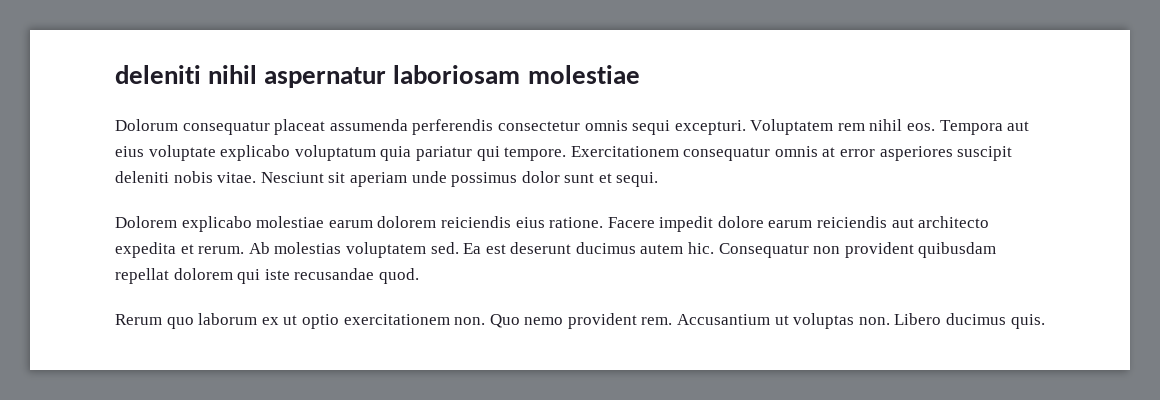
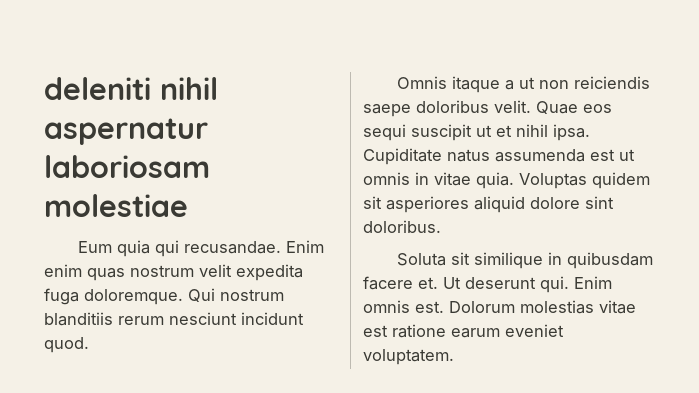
- Dolorum consequatur placeat assumenda perferendis consectetur omnis sequi excepturi. Voluptatem rem nihil eos. Tempora aut eius voluptate explicabo voluptatum quia pariatur qui tempore. Exercitationem consequatur omnis at error asperiores suscipit deleniti nobis vitae. Nesciunt sit aperiam unde possimus dolor sunt et sequi.
- Dolorem explicabo molestiae earum dolorem reiciendis eius ratione. Facere impedit dolore earum reiciendis aut architecto expedita et rerum. Ab molestias voluptatem sed. Ea est deserunt ducimus autem hic. Consequatur non provident quibusdam repellat dolorem qui iste recusandae quod.
- Rerum quo laborum ex ut optio exercitationem non. Quo nemo provident rem. Accusantium ut voluptas non. Libero ducimus quis.
+ Eum quia qui recusandae. Enim enim quas nostrum velit expedita fuga doloremque. Qui nostrum blanditiis rerum nesciunt incidunt quod.
+ Omnis itaque a ut non reiciendis saepe doloribus velit. Quae eos sequi suscipit ut et nihil ipsa. Cupiditate natus assumenda est ut omnis in vitae quia. Voluptas quidem sit asperiores aliquid dolore sint doloribus.
+ Soluta sit similique in quibusdam facere et. Ut deserunt qui. Enim omnis est. Dolorum molestias vitae est ratione earum eveniet voluptatem.

